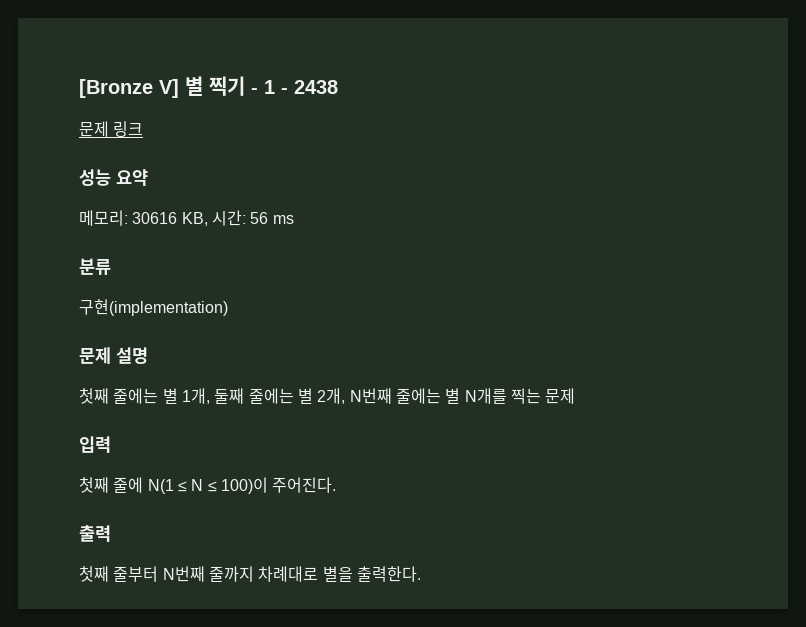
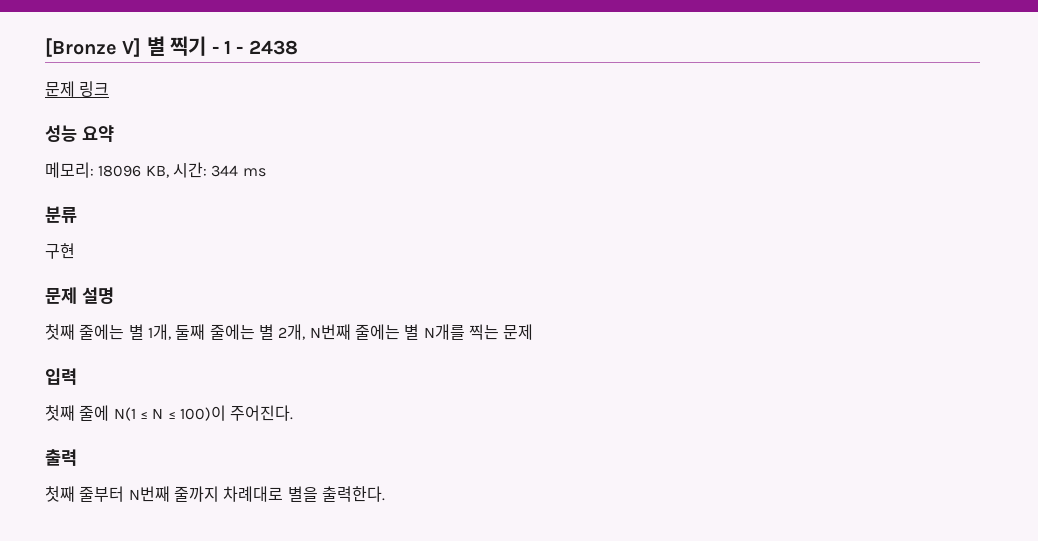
- 메모리: 30616 KB, 시간: 56 ms
+ 메모리: 18096 KB, 시간: 344 ms
- 구현(implementation)
+ 구현

